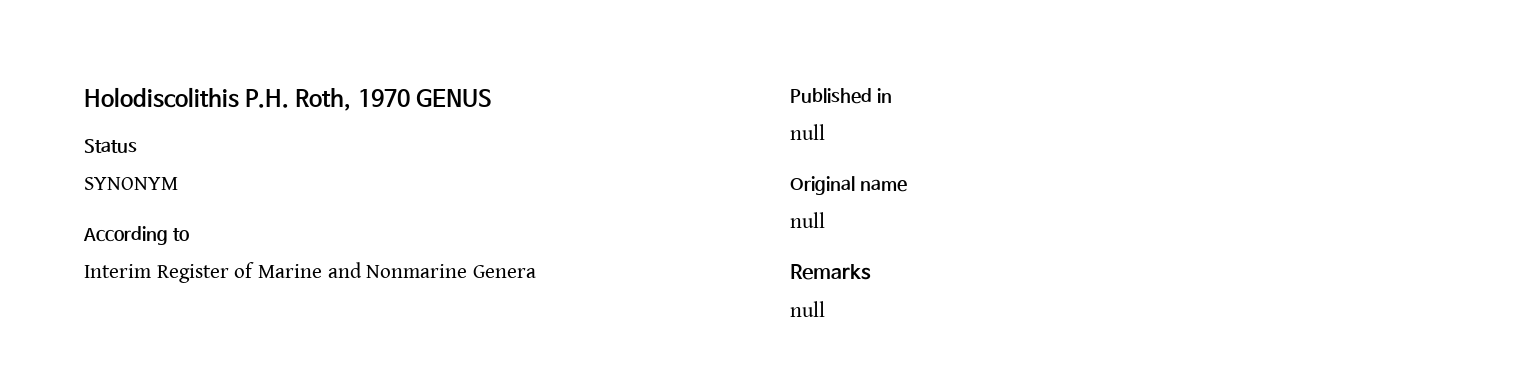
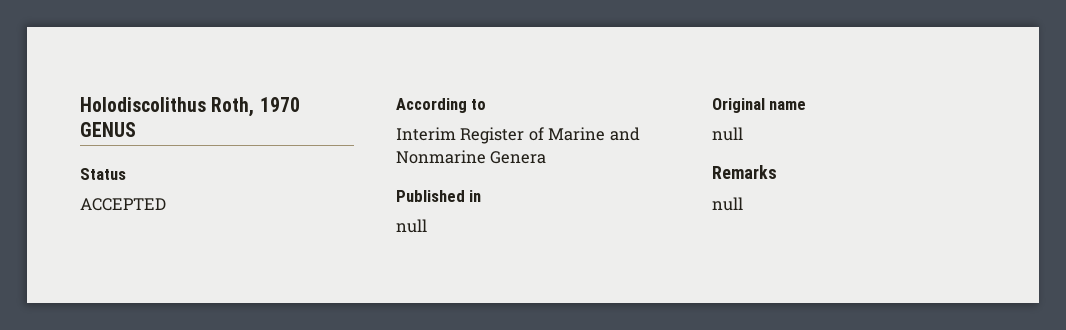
- Holodiscolithis P.H. Roth, 1970 GENUS
+ Holodiscolithus Roth, 1970 GENUS
- SYNONYM
+ ACCEPTED

